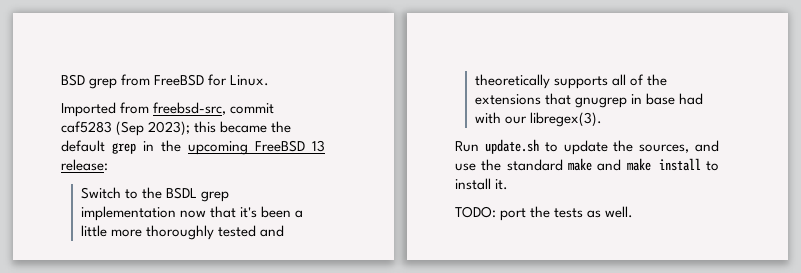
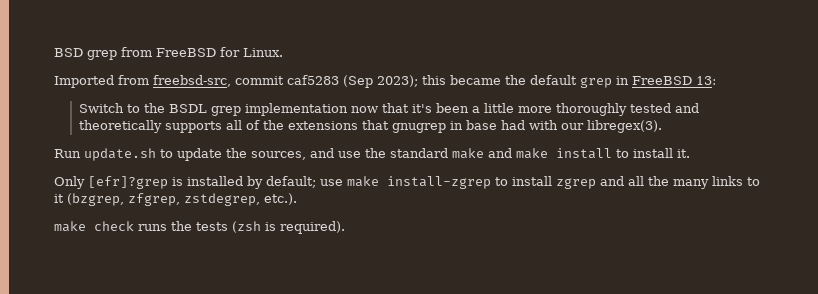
- Imported from freebsd-src, commit caf5283 (Sep 2023); this became the default grep in the upcoming FreeBSD 13 release:
+ Imported from freebsd-src, commit caf5283 (Sep 2023); this became the default grep in FreeBSD 13:
- TODO: port the tests as well.
+ Only [efr]?grep is installed by default; use make install-zgrep to install zgrep and all the many links to it (bzgrep, zfgrep, zstdegrep, etc.).
+ make check runs the tests (zsh is required).

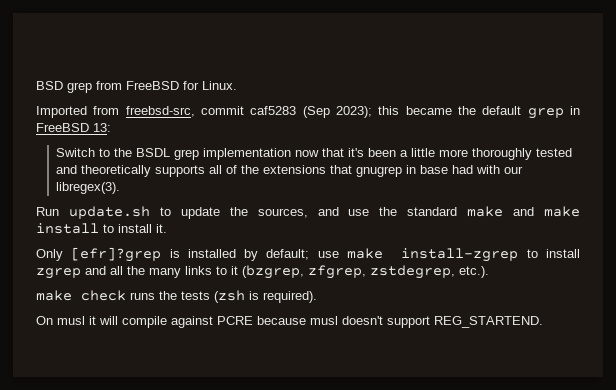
+ On musl it will compile against PCRE because musl doesn't support REG_STARTEND.

